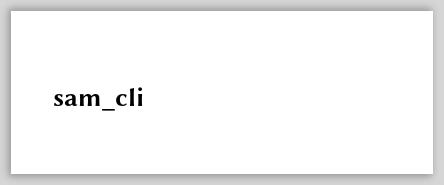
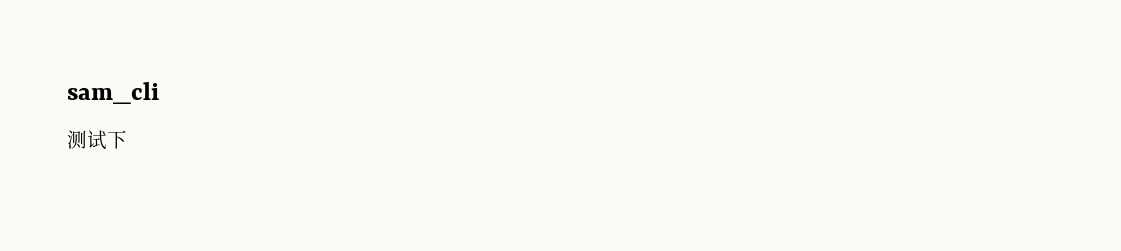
+ 测试下

